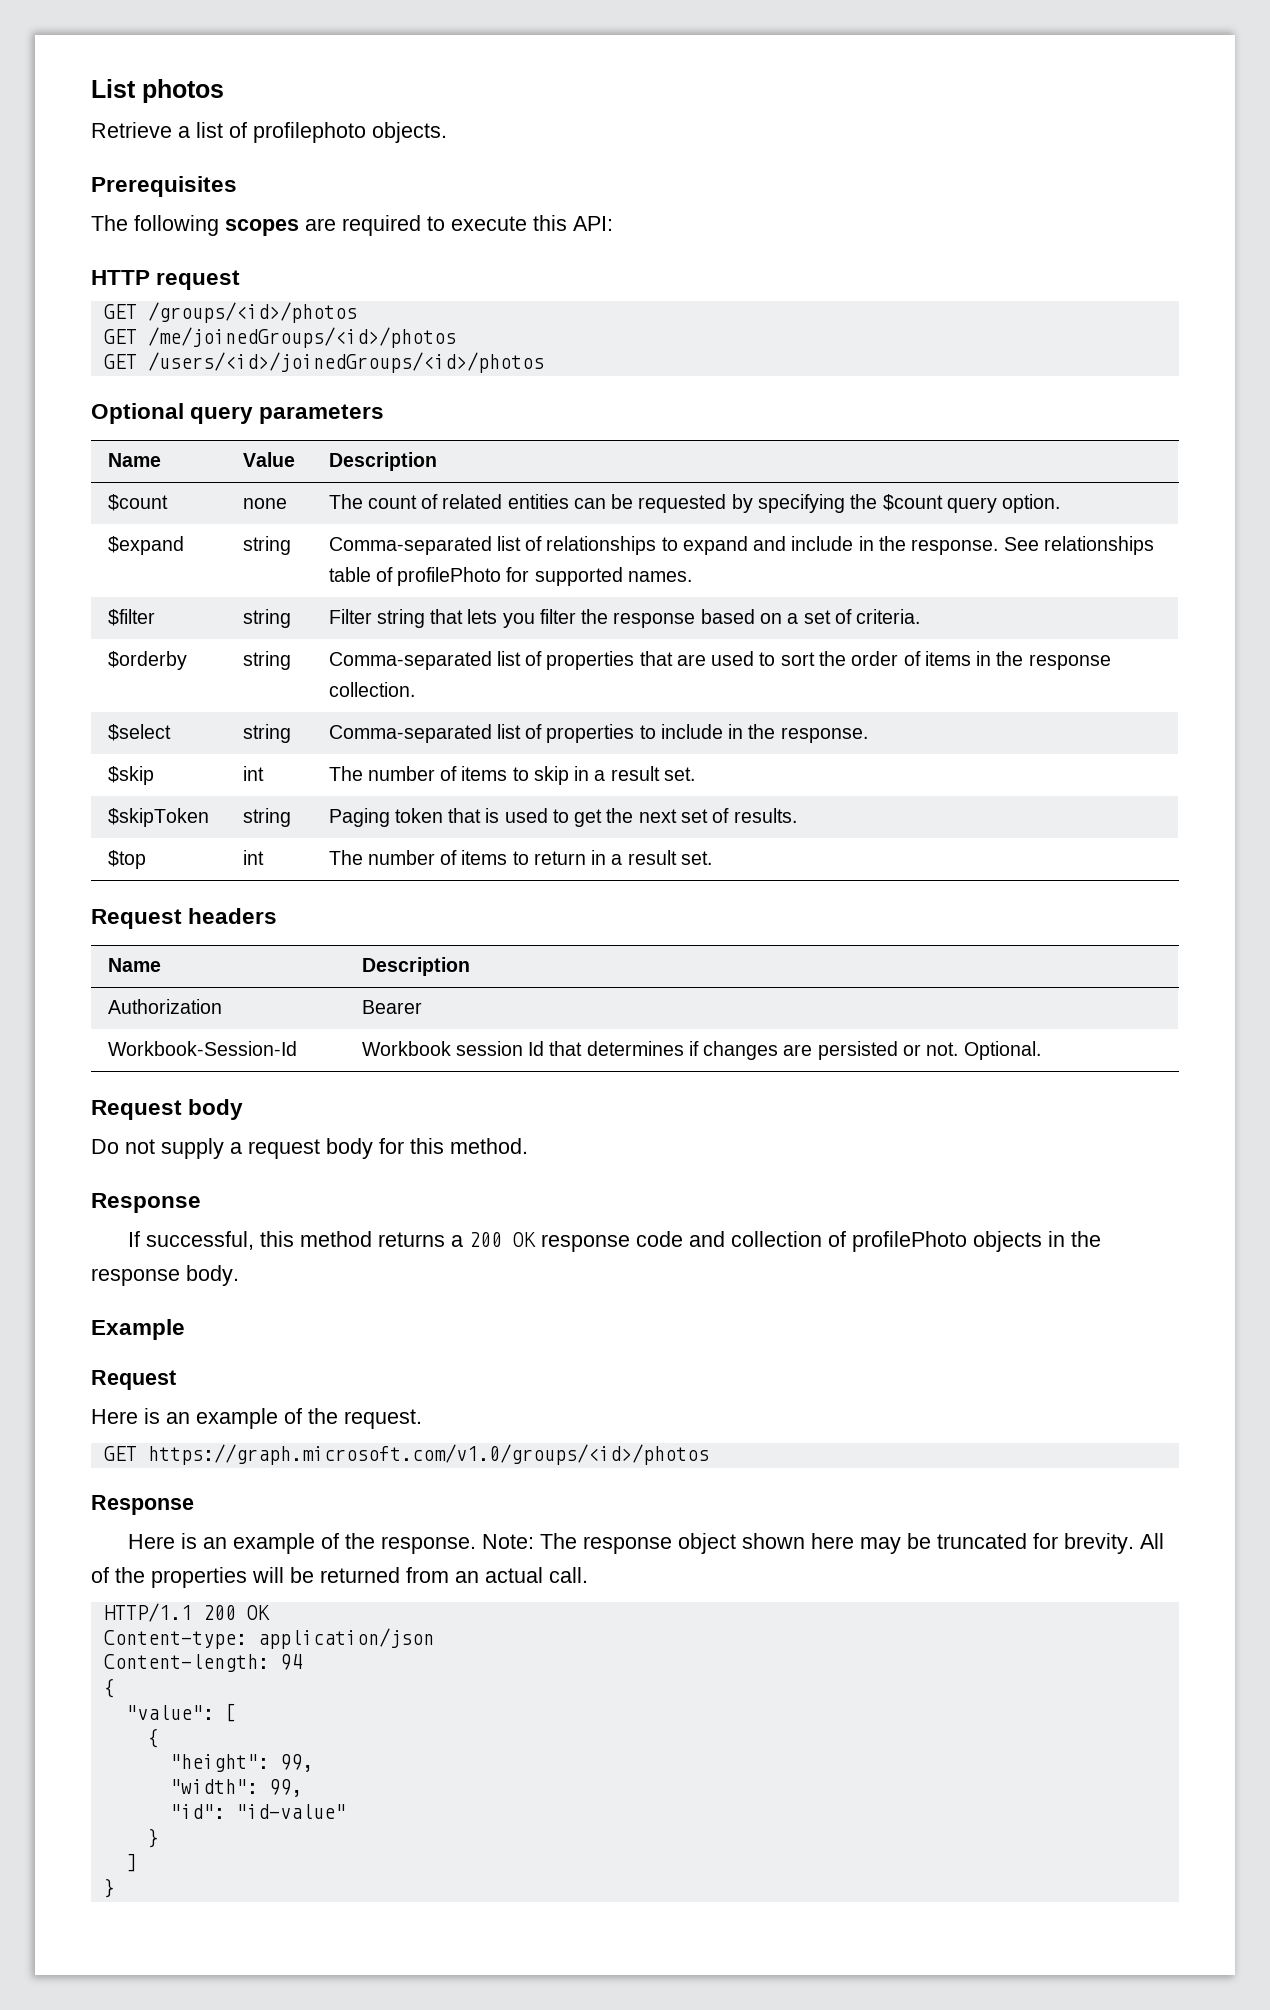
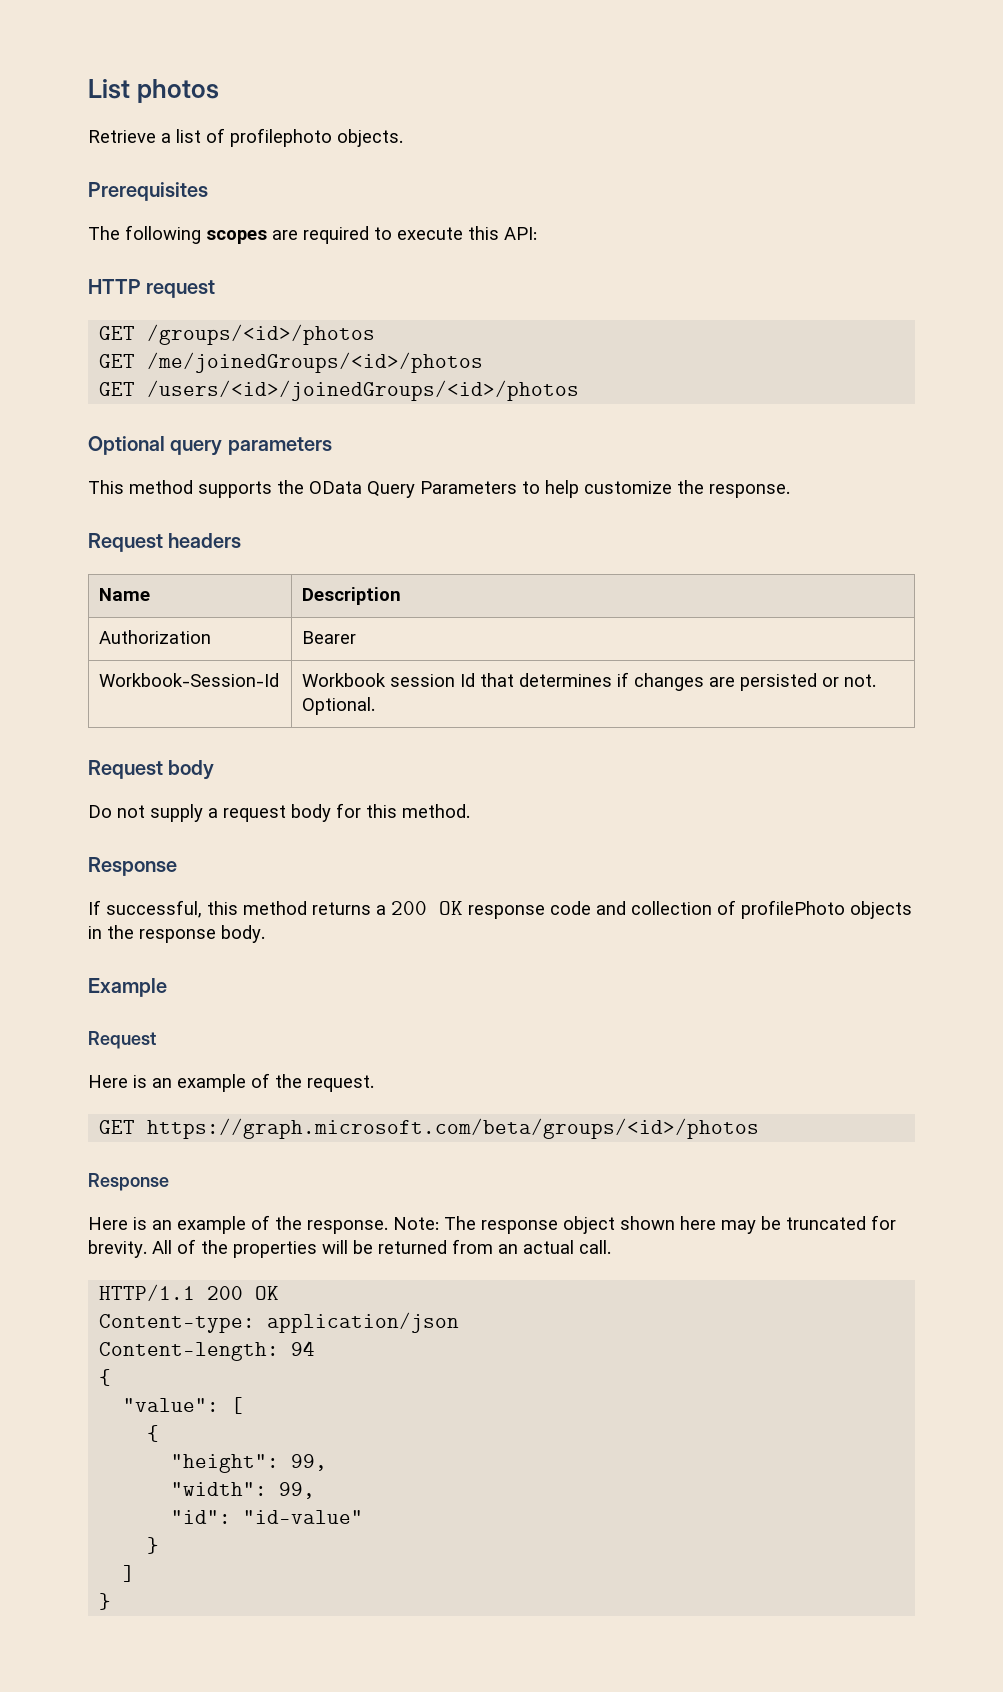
- Name | Value | Description
- $count | none | The count of related entities can be requested by specifying the $count query option.
- $expand | string | Comma-separated list of relationships to expand and include in the response. See relationships table of profilePhoto for supported names.
- $filter | string | Filter string that lets you filter the response based on a set of criteria.
- $orderby | string | Comma-separated list of properties that are used to sort the order of items in the response collection.
- $select | string | Comma-separated list of properties to include in the response.
- $skip | int | The number of items to skip in a result set.
- $skipToken | string | Paging token that is used to get the next set of results.
- $top | int | The number of items to return in a result set.
+ This method supports the OData Query Parameters to help customize the response.
- GET https://graph.microsoft.com/v1.0/groups/<id>/photos
+ GET https://graph.microsoft.com/beta/groups/<id>/photos

